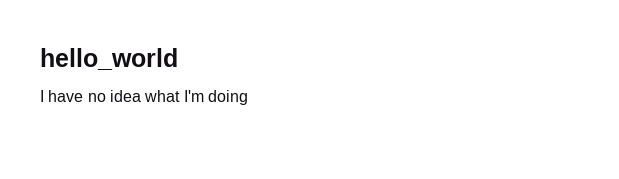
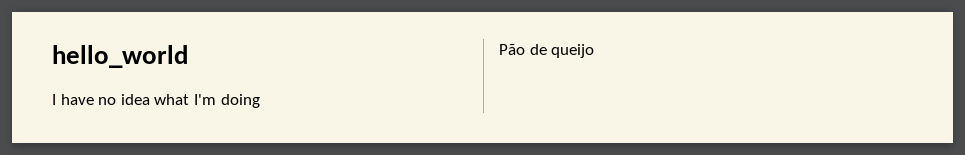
+ Pão de queijo

